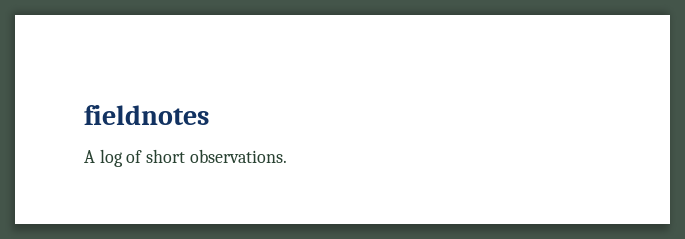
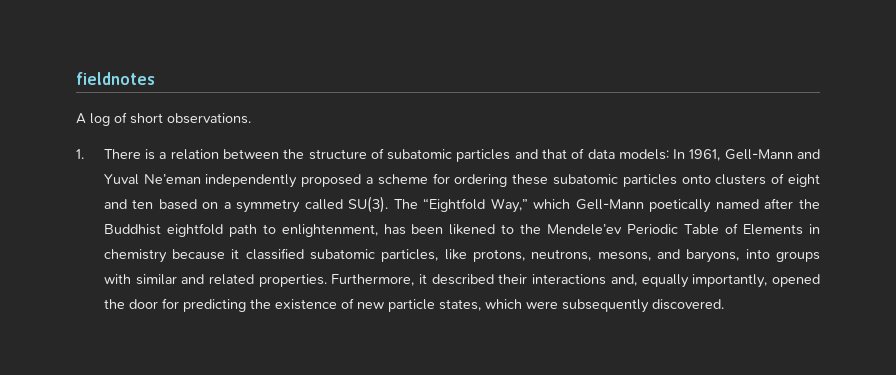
+ 1. There is a relation between the structure of subatomic particles and that of data models: In 1961, Gell-Mann and Yuval Ne’eman independently proposed a scheme for ordering these subatomic particles onto clusters of eight and ten based on a symmetry called SU(3). The “Eightfold Way,” which Gell-Mann poetically named after the Buddhist eightfold path to enlightenment, has been likened to the Mendele’ev Periodic Table of Elements in chemistry because it classified subatomic particles, like protons, neutrons, mesons, and baryons, into groups with similar and related properties. Furthermore, it described their interactions and, equally importantly, opened the door for predicting the existence of new particle states, which were subsequently discovered.

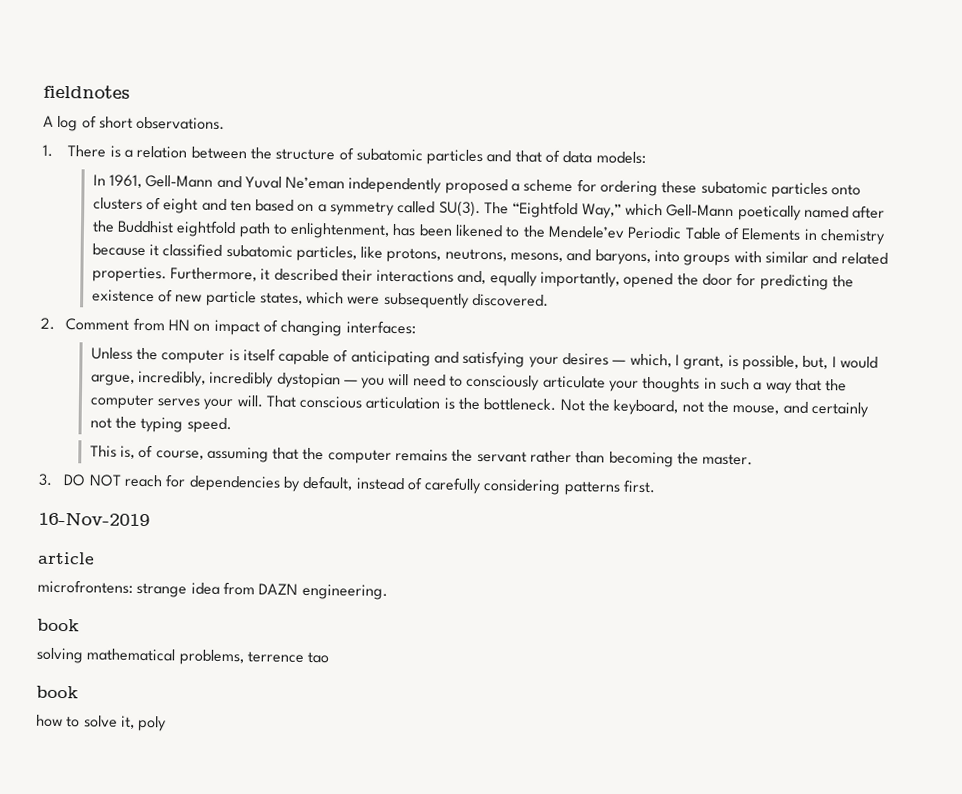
- 1. There is a relation between the structure of subatomic particles and that of data models: In 1961, Gell-Mann and Yuval Ne’eman independently proposed a scheme for ordering these subatomic particles onto clusters of eight and ten based on a symmetry called SU(3).
+ 1. There is a relation between the structure of subatomic particles and that of data models:
+ In 1961, Gell-Mann and Yuval Ne’eman independently proposed a scheme for ordering these subatomic particles onto clusters of eight and ten based on a symmetry called SU(3).
+ 2. Comment from HN on impact of changing interfaces:
+ Unless the computer is itself capable of anticipating and satisfying your desires — which, I grant, is possible, but, I would argue, incredibly, incredibly dystopian — you will need to consciously articulate your thoughts in such a way that the computer serves your will. That conscious articulation is the bottleneck. Not the keyboard, not the mouse, and certainly not the typing speed.
+ This is, of course, assuming that the computer remains the servant rather than becoming the master.
+ 3. DO NOT reach for dependencies by default, instead of carefully considering patterns first.
+ 16-Nov-2019
+ article
+ microfrontens: strange idea from DAZN engineering.
+ book
+ solving mathematical problems, terrence tao
+ book
+ how to solve it, poly

